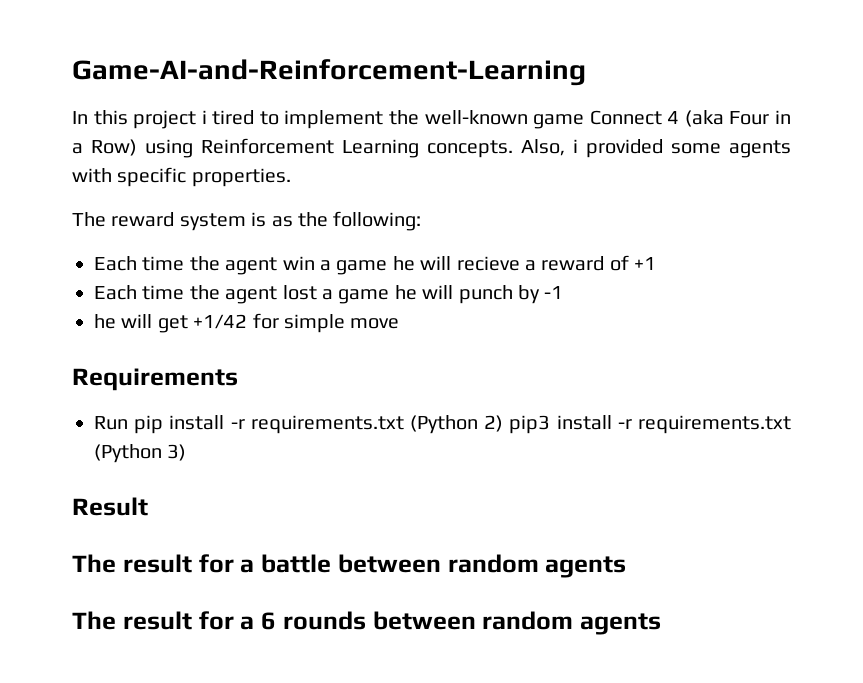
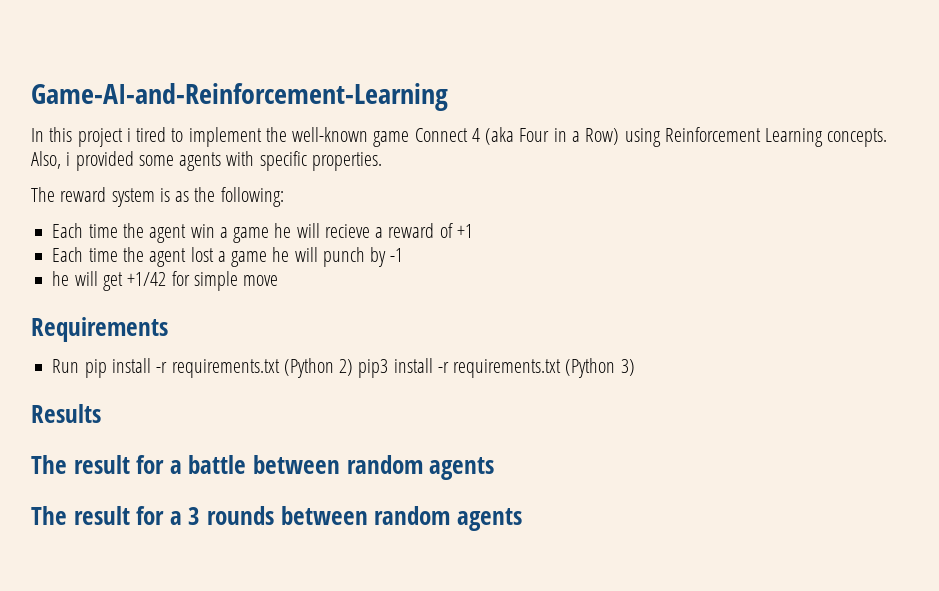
- Result
+ Results
- The result for a 6 rounds between random agents
+ The result for a 3 rounds between random agents

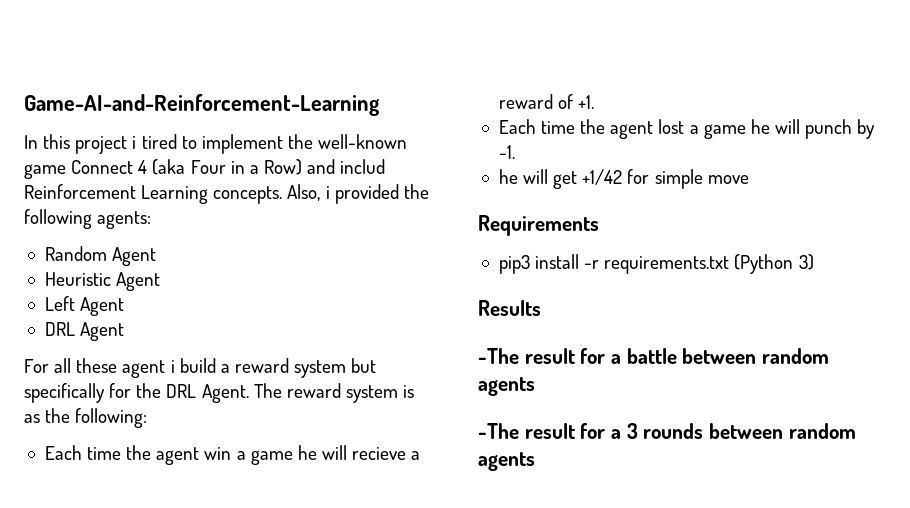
- In this project i tired to implement the well-known game Connect 4 (aka Four in a Row) using Reinforcement Learning concepts.
+ In this project i tired to implement the well-known game Connect 4 (aka Four in a Row) and includ Reinforcement Learning concepts.
- Also, i provided some agents with specific properties.
- The reward system is as the following:
+ Also, i provided the following agents:
+ Random Agent
+ Heuristic Agent
+ Left Agent
+ DRL Agent
+ For all these agent i build a reward system but specifically for the DRL Agent. The reward system is as the following:
- Each time the agent win a game he will recieve a reward of +1
+ Each time the agent win a game he will recieve a reward of +1.
- Each time the agent lost a game he will punch by -1
+ Each time the agent lost a game he will punch by -1.
- Run pip install -r requirements.txt (Python 2) pip3 install -r requirements.txt (Python 3)
+ pip3 install -r requirements.txt (Python 3)
- The result for a battle between random agents
+ -The result for a battle between random agents
- The result for a 3 rounds between random agents
+ -The result for a 3 rounds between random agents

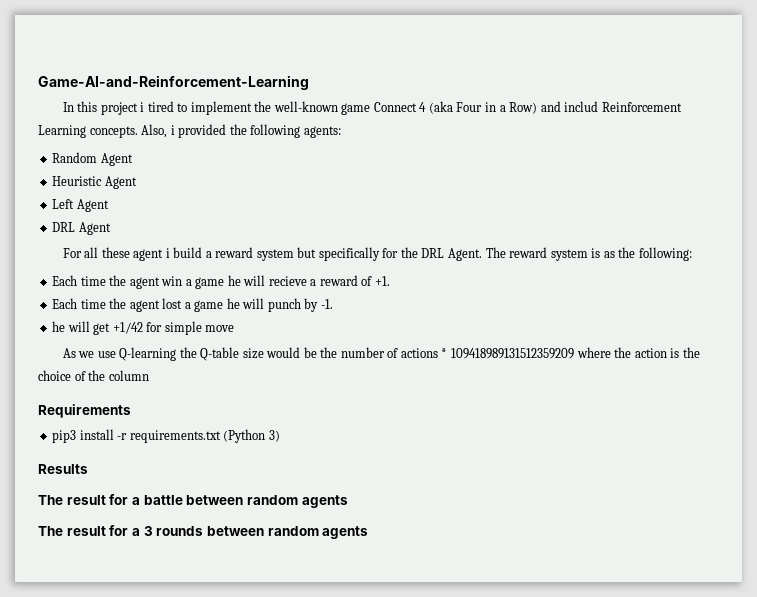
+ As we use Q-learning the Q-table size would be the number of actions * 109418989131512359209 where the action is the choice of the column
- -The result for a battle between random agents
+ The result for a battle between random agents
- -The result for a 3 rounds between random agents
+ The result for a 3 rounds between random agents

